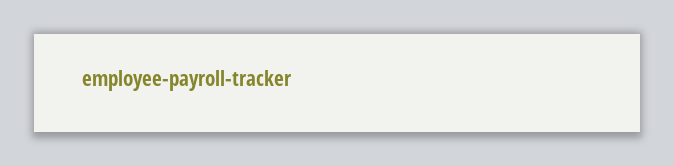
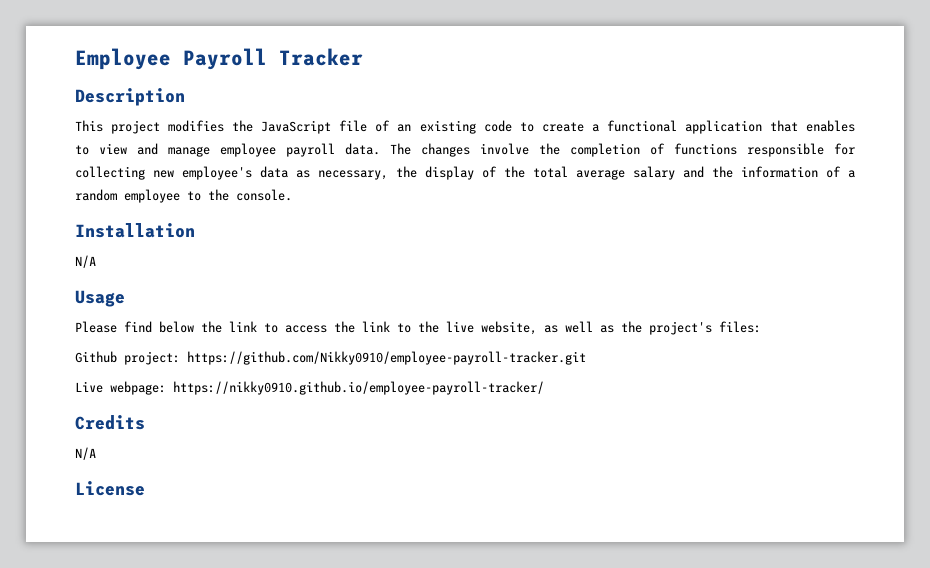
- employee-payroll-tracker
+ Employee Payroll Tracker
+ Description
+ This project modifies the JavaScript file of an existing code to create a functional application that enables to view and manage employee payroll data. The changes involve the completion of functions responsible for collecting new employee's data as necessary, the display of the total average salary and the information of a random employee to the console.
+ Installation
+ N/A
+ Usage
+ Please find below the link to access the link to the live website, as well as the project's files:
+ Github project: https://github.com/Nikky0910/employee-payroll-tracker.git
+ Live webpage: https://nikky0910.github.io/employee-payroll-tracker/
+ Credits
+ N/A
+ License

